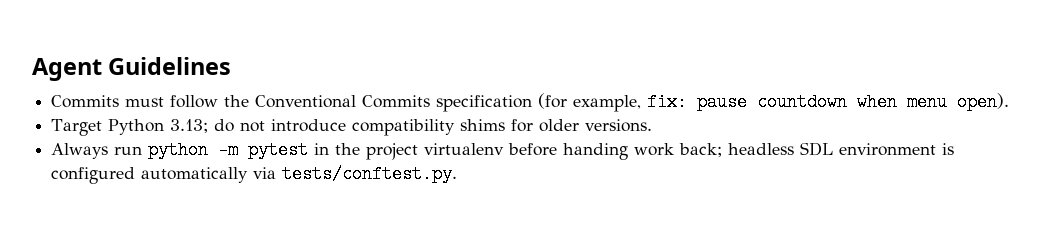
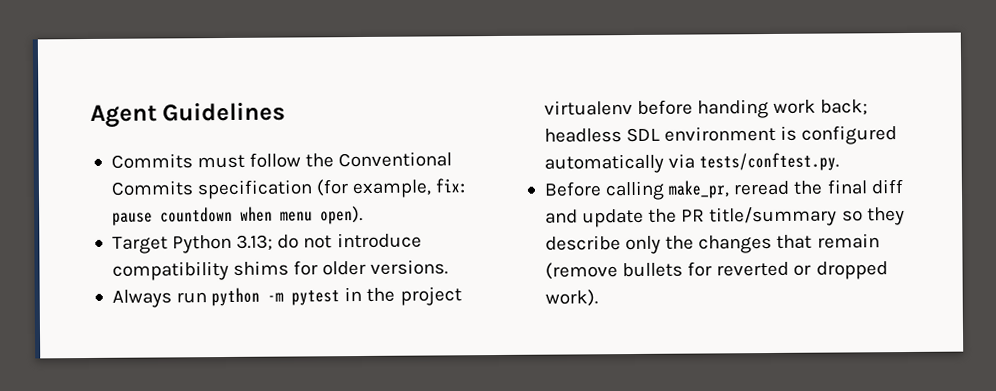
+ Before calling make_pr, reread the final diff and update the PR title/summary so they describe only the changes that remain (remove bullets for reverted or dropped work).

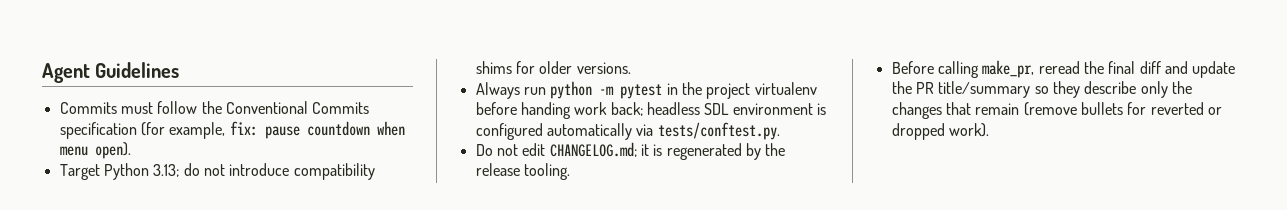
+ Do not edit CHANGELOG.md; it is regenerated by the release tooling.

